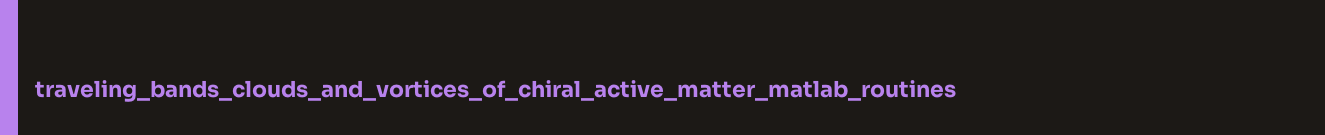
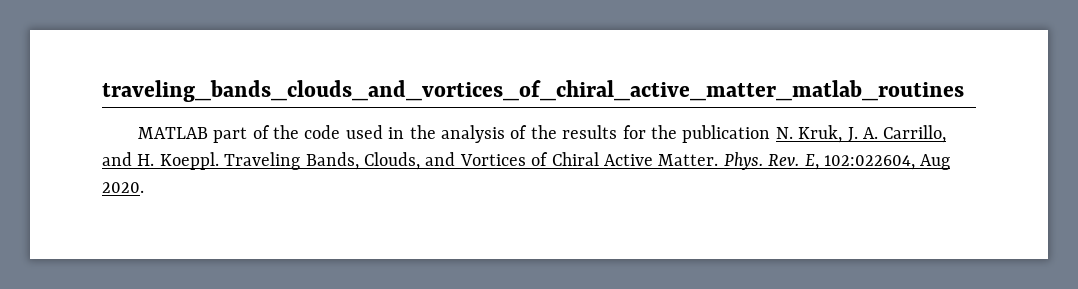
+ MATLAB part of the code used in the analysis of the results for the publication N. Kruk, J. A. Carrillo, and H. Koeppl. Traveling Bands, Clouds, and Vortices of Chiral Active Matter. Phys. Rev. E, 102:022604, Aug 2020.

